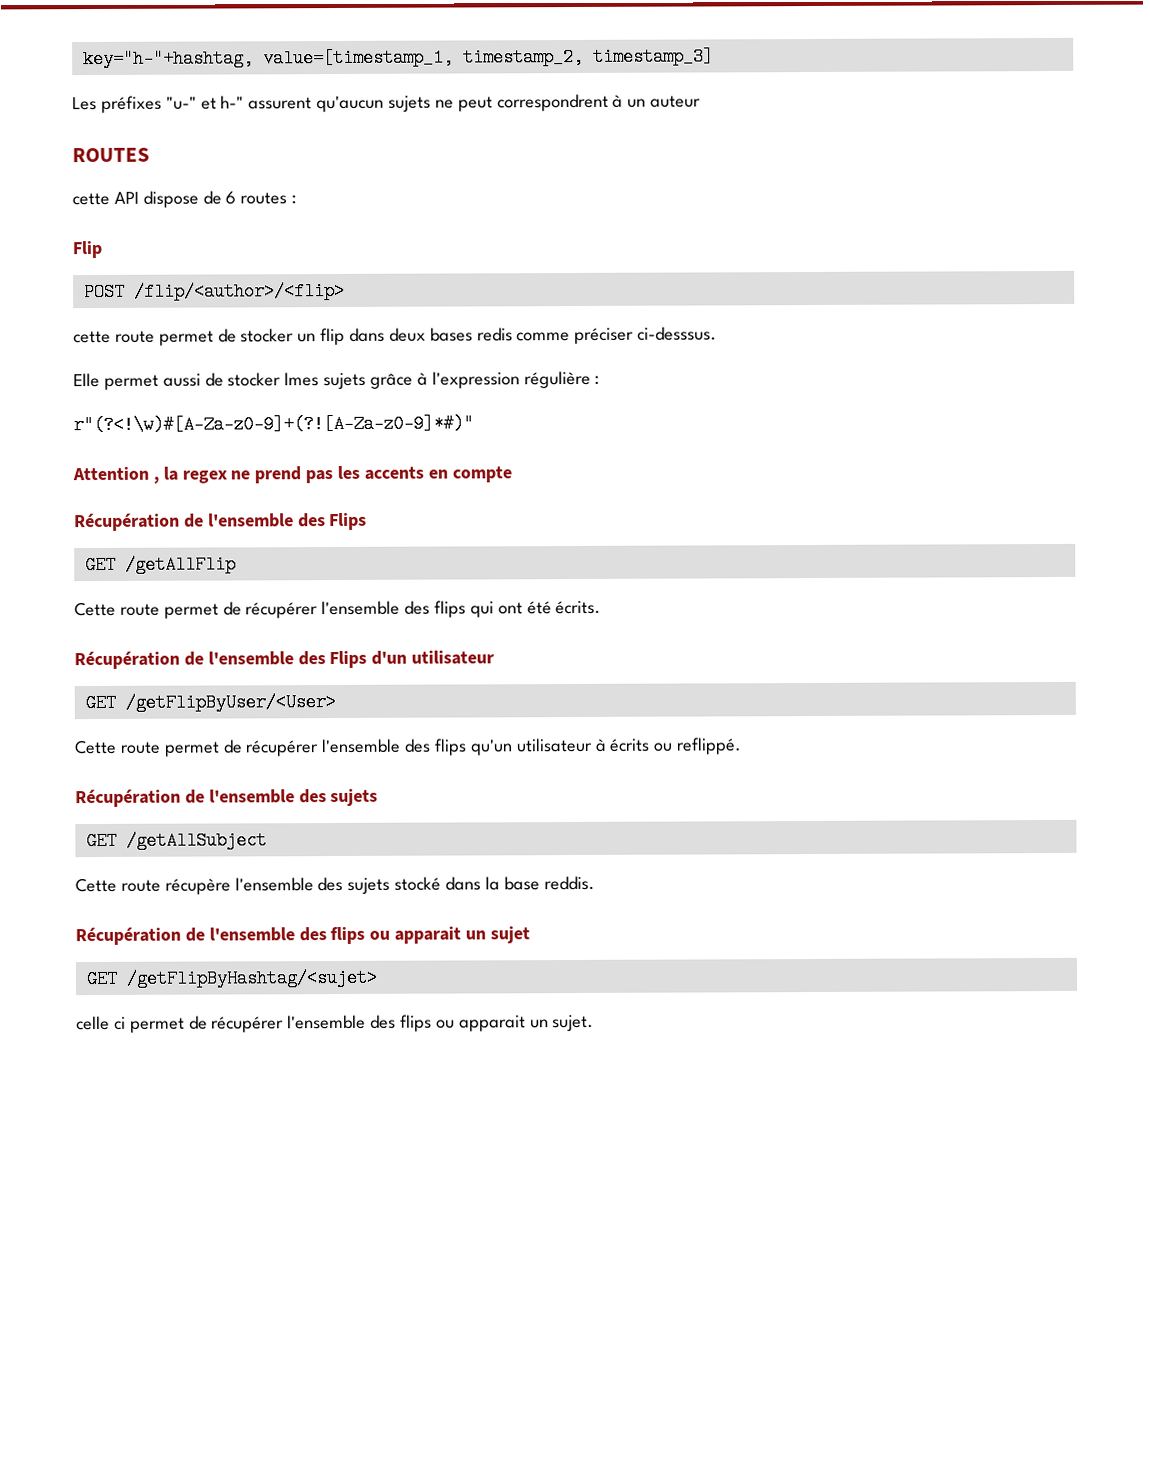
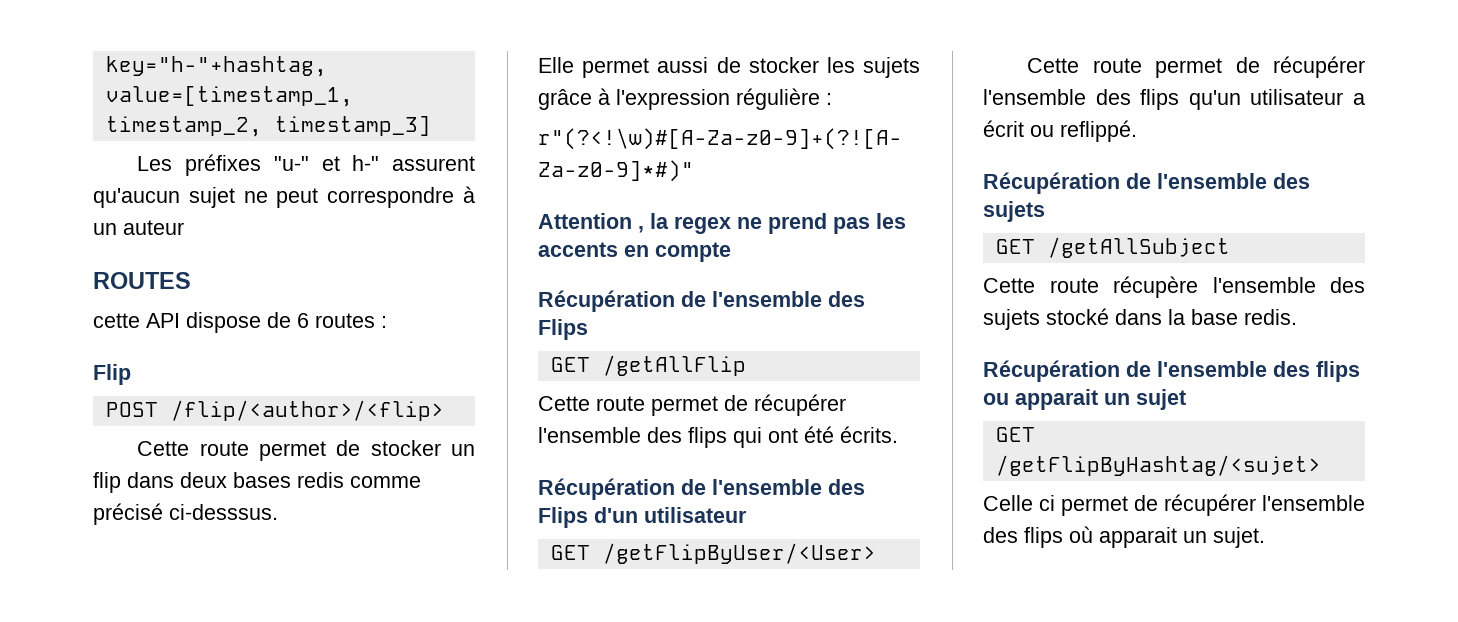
- Les préfixes "u-" et h-" assurent qu'aucun sujets ne peut correspondrent à un auteur
+ Les préfixes "u-" et h-" assurent qu'aucun sujet ne peut correspondre à un auteur
- cette route permet de stocker un flip dans deux bases redis comme préciser ci-desssus.
+ Cette route permet de stocker un flip dans deux bases redis comme précisé ci-desssus.
- Elle permet aussi de stocker lmes sujets grâce à l'expression régulière :
+ Elle permet aussi de stocker les sujets grâce à l'expression régulière :
- Cette route permet de récupérer l'ensemble des flips qu'un utilisateur à écrits ou reflippé.
+ Cette route permet de récupérer l'ensemble des flips qu'un utilisateur a écrit ou reflippé.
- Cette route récupère l'ensemble des sujets stocké dans la base reddis.
+ Cette route récupère l'ensemble des sujets stocké dans la base redis.
- celle ci permet de récupérer l'ensemble des flips ou apparait un sujet.
+ Celle ci permet de récupérer l'ensemble des flips où apparait un sujet.

